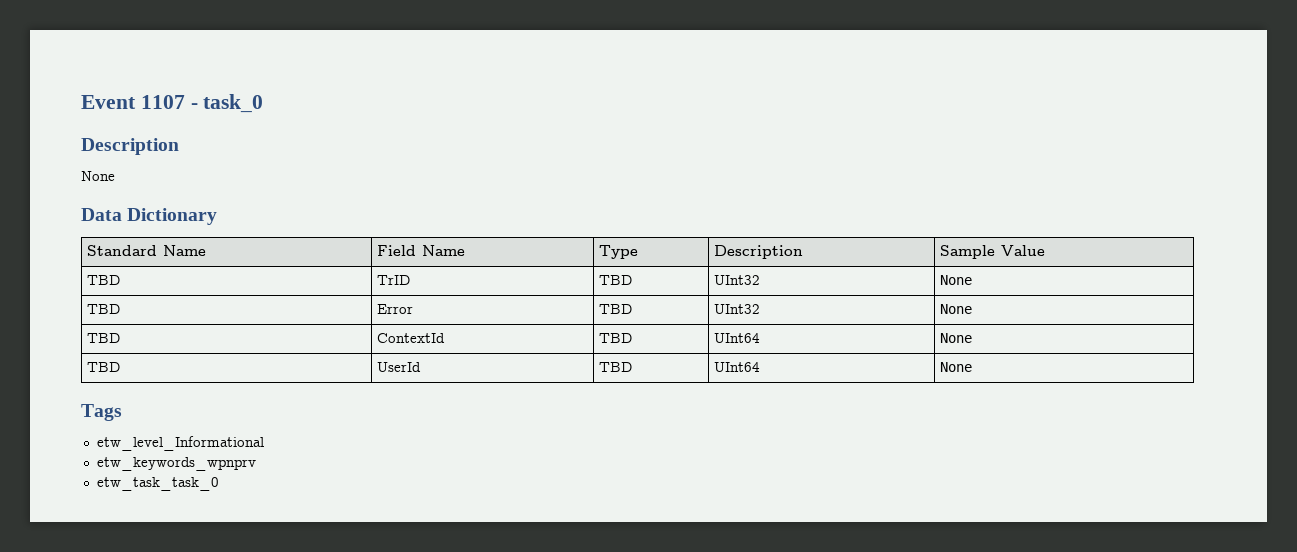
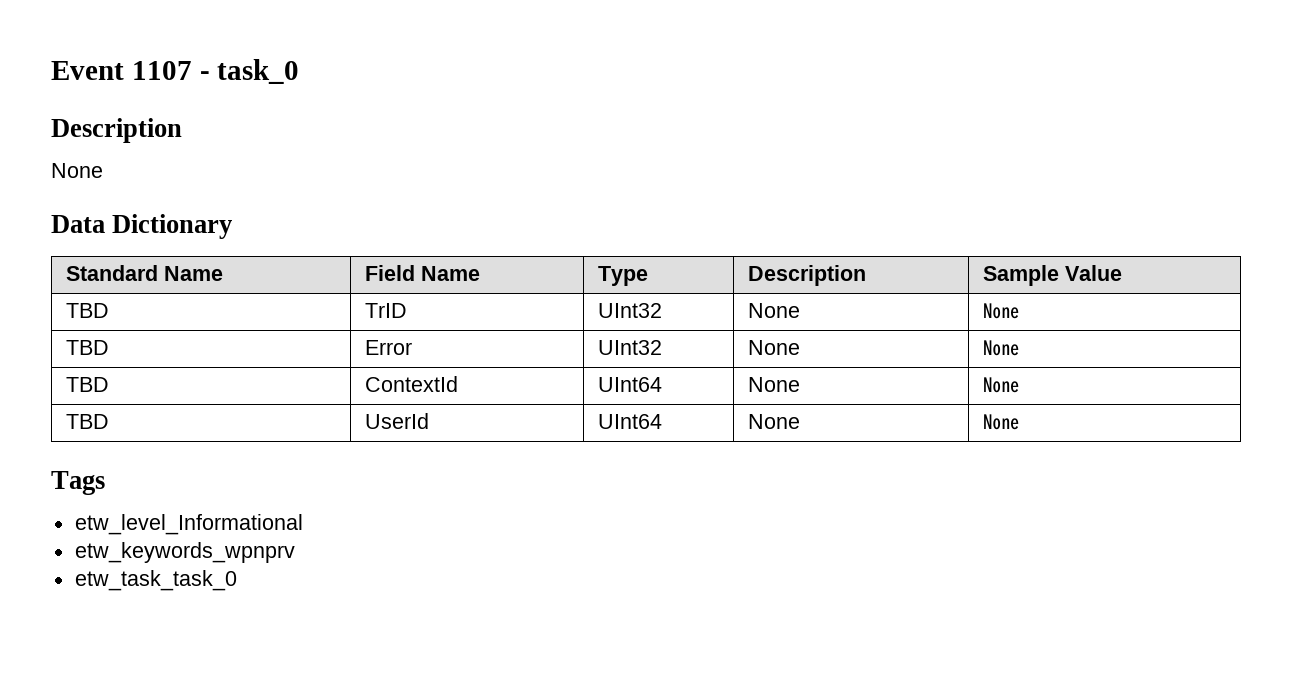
- TBD | TrID | TBD | UInt32 | None
+ TBD | TrID | UInt32 | None | None
- TBD | Error | TBD | UInt32 | None
+ TBD | Error | UInt32 | None | None
- TBD | ContextId | TBD | UInt64 | None
+ TBD | ContextId | UInt64 | None | None
- TBD | UserId | TBD | UInt64 | None
+ TBD | UserId | UInt64 | None | None

